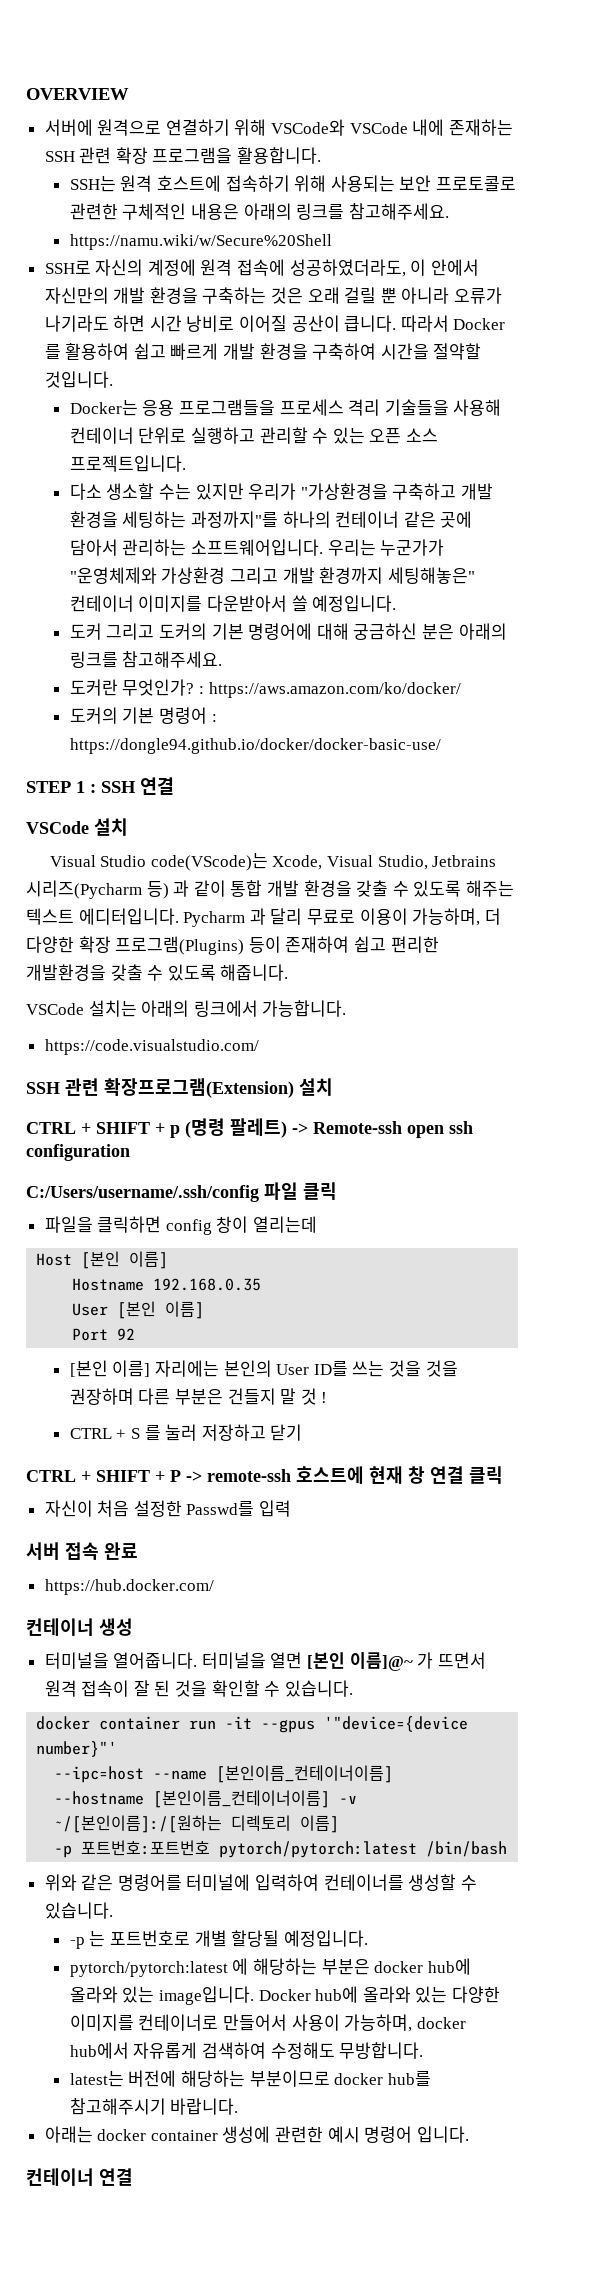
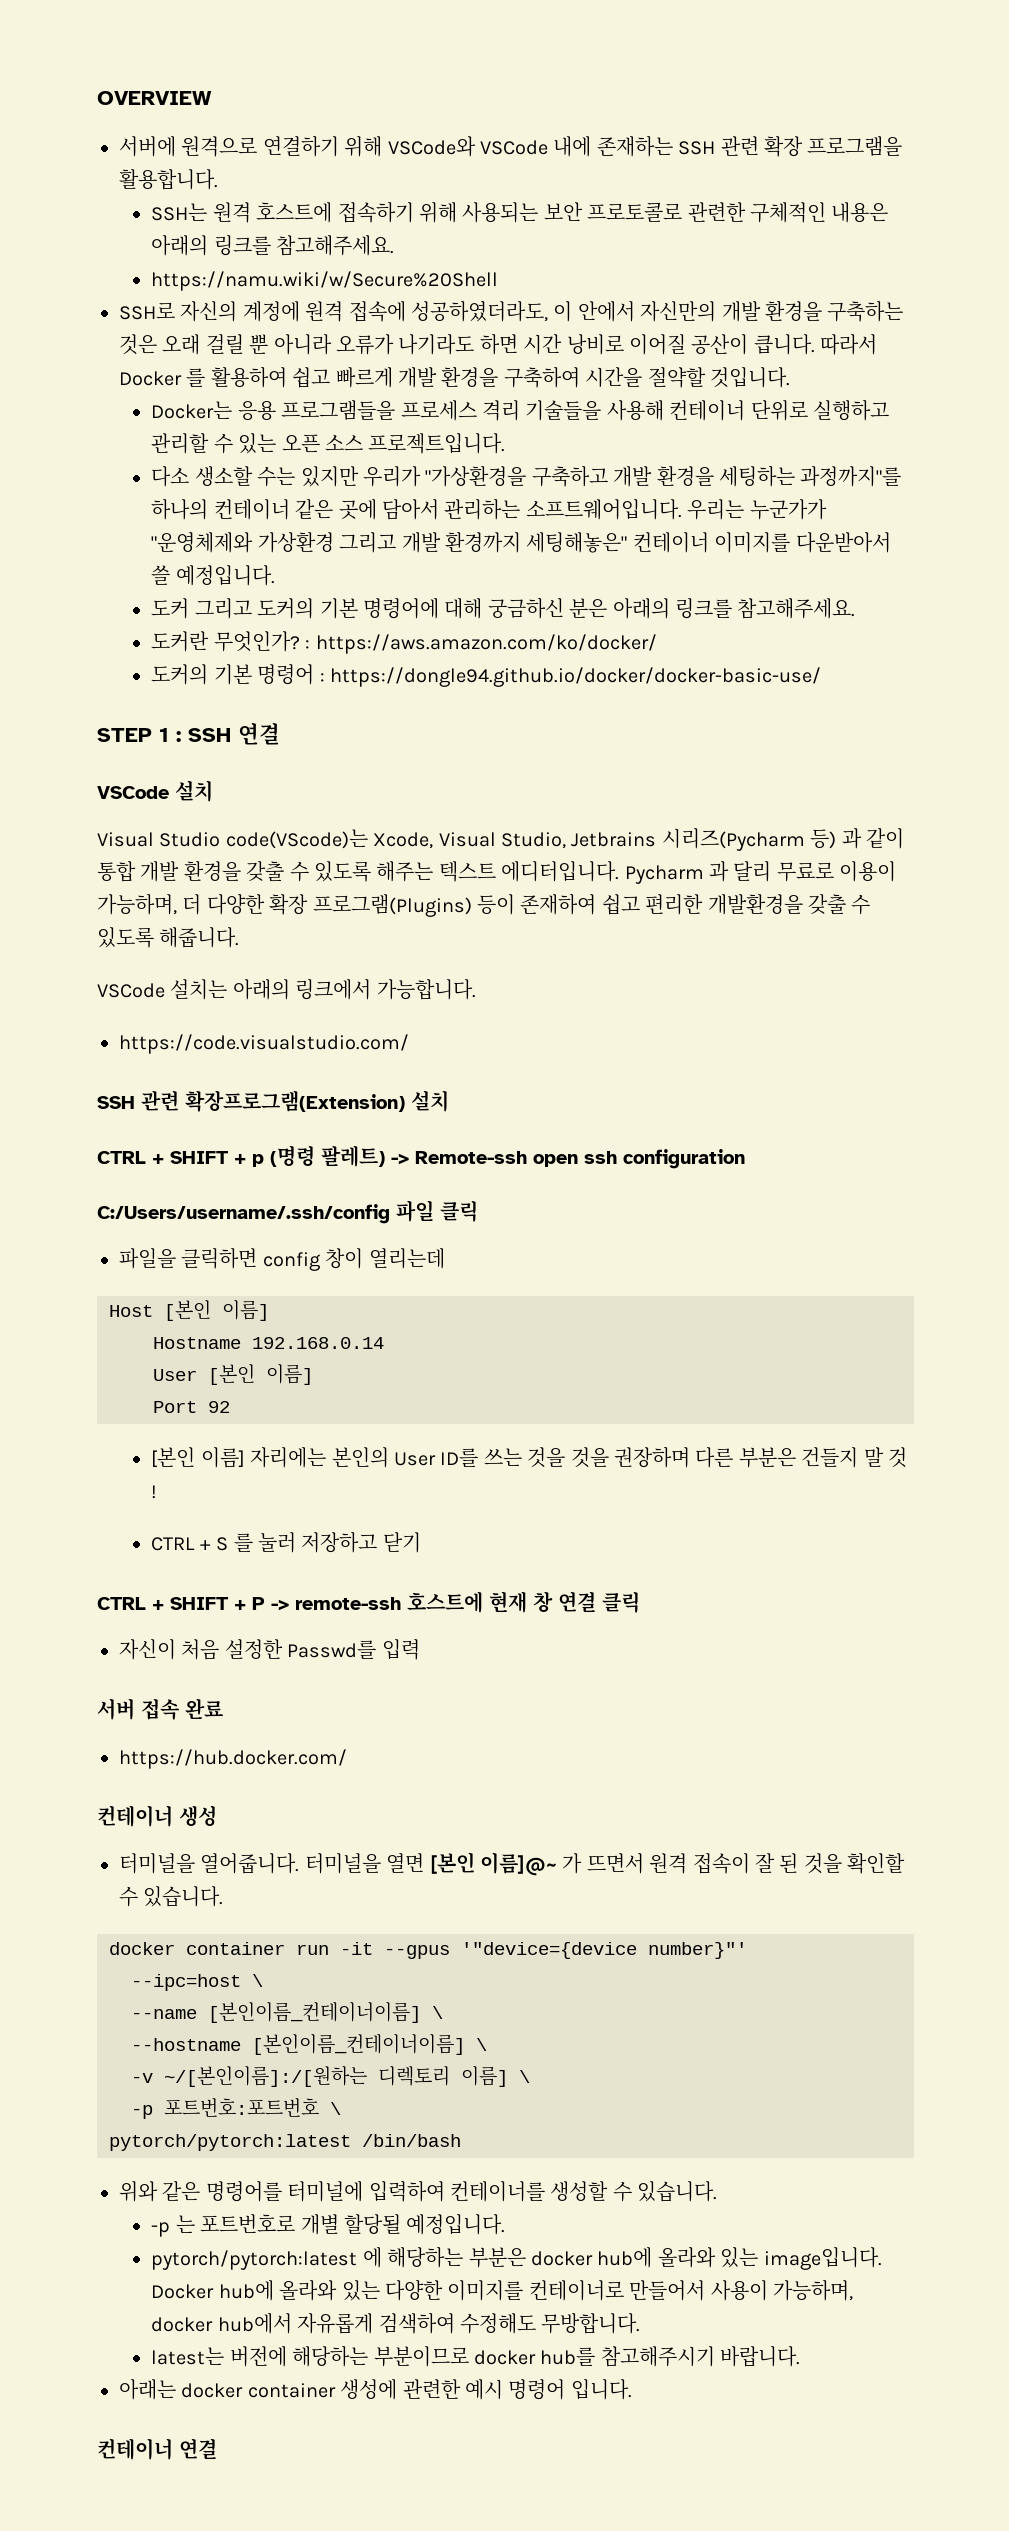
- Hostname 192.168.0.35
+ Hostname 192.168.0.14
- --ipc=host --name [본인이름_컨테이너이름]
+ --ipc=host \
+ --name [본인이름_컨테이너이름] \
- --hostname [본인이름_컨테이너이름] -v ~/[본인이름]:/[원하는 디렉토리 이름]
+ --hostname [본인이름_컨테이너이름] \
+ -v ~/[본인이름]:/[원하는 디렉토리 이름] \
- -p 포트번호:포트번호 pytorch/pytorch:latest /bin/bash
+ -p 포트번호:포트번호 \
+ pytorch/pytorch:latest /bin/bash

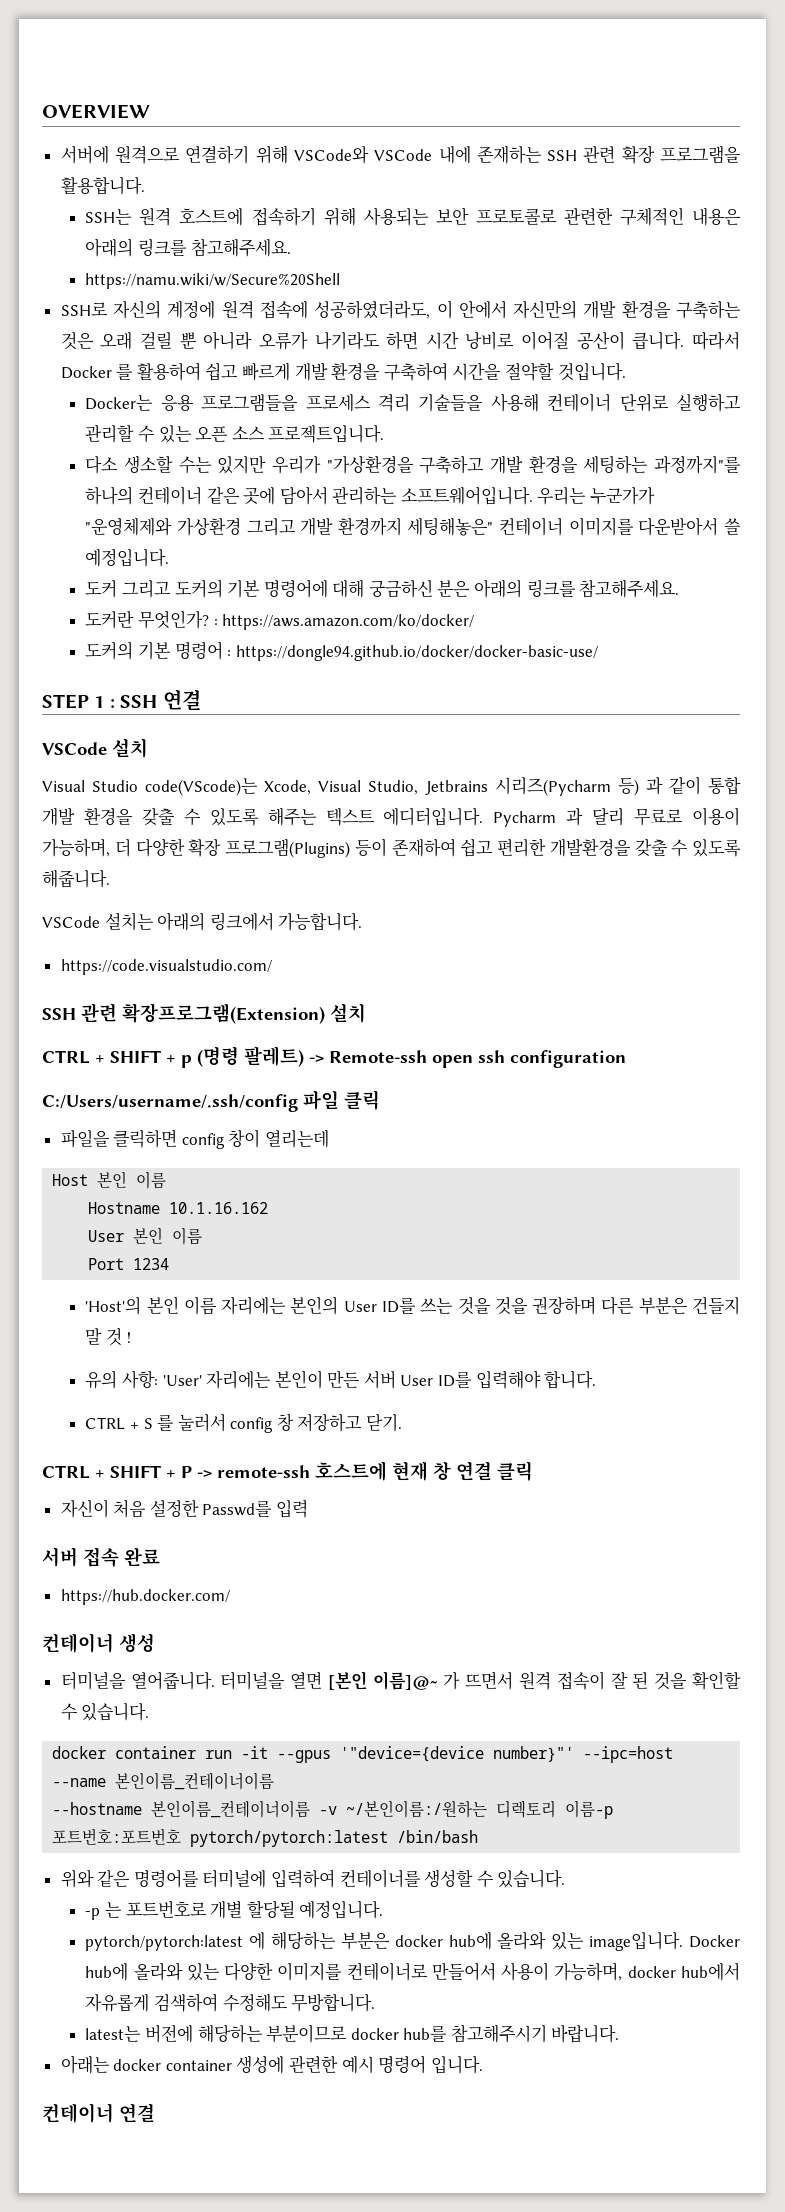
- Host [본인 이름]
+ Host 본인 이름
- Hostname 192.168.0.14
- User [본인 이름]
+ Hostname 10.1.16.162
+ User 본인 이름
- Port 92
- [본인 이름] 자리에는 본인의 User ID를 쓰는 것을 것을 권장하며 다른 부분은 건들지 말 것 !
+ Port 1234
+ 'Host'의 본인 이름 자리에는 본인의 User ID를 쓰는 것을 것을 권장하며 다른 부분은 건들지 말 것 !
+ 유의 사항: 'User' 자리에는 본인이 만든 서버 User ID를 입력해야 합니다.
- CTRL + S 를 눌러 저장하고 닫기
+ CTRL + S 를 눌러서 config 창 저장하고 닫기.
- docker container run -it --gpus '"device={device number}"'
- --ipc=host \
- --name [본인이름_컨테이너이름] \
- --hostname [본인이름_컨테이너이름] \
- -v ~/[본인이름]:/[원하는 디렉토리 이름] \
- -p 포트번호:포트번호 \
- pytorch/pytorch:latest /bin/bash
+ docker container run -it --gpus '"device={device number}"' --ipc=host --name 본인이름_컨테이너이름
+ --hostname 본인이름_컨테이너이름 -v ~/본인이름:/원하는 디렉토리 이름-p 포트번호:포트번호 pytorch/pytorch:latest /bin/bash

